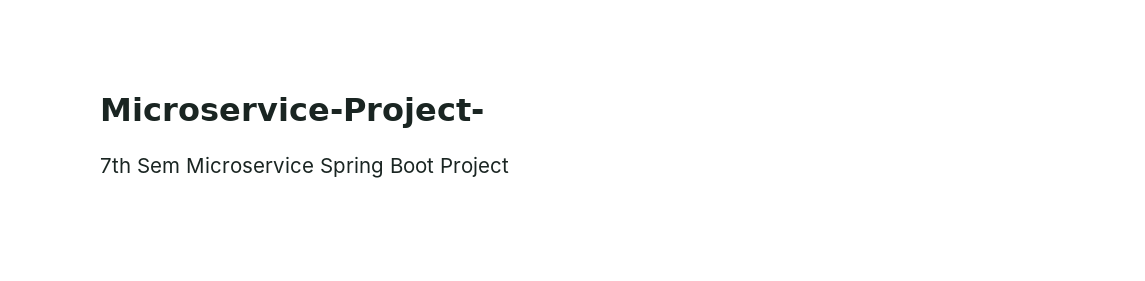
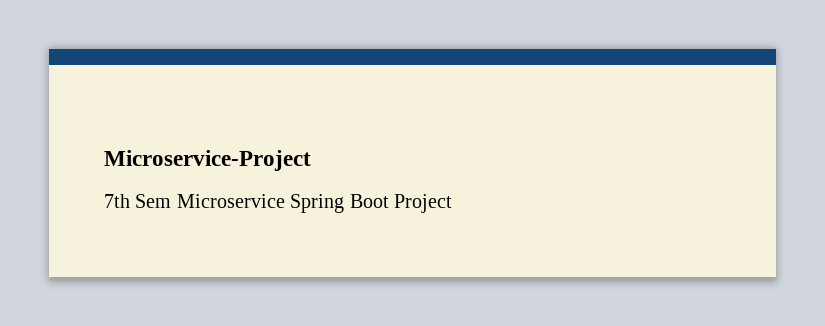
- Microservice-Project-
+ Microservice-Project

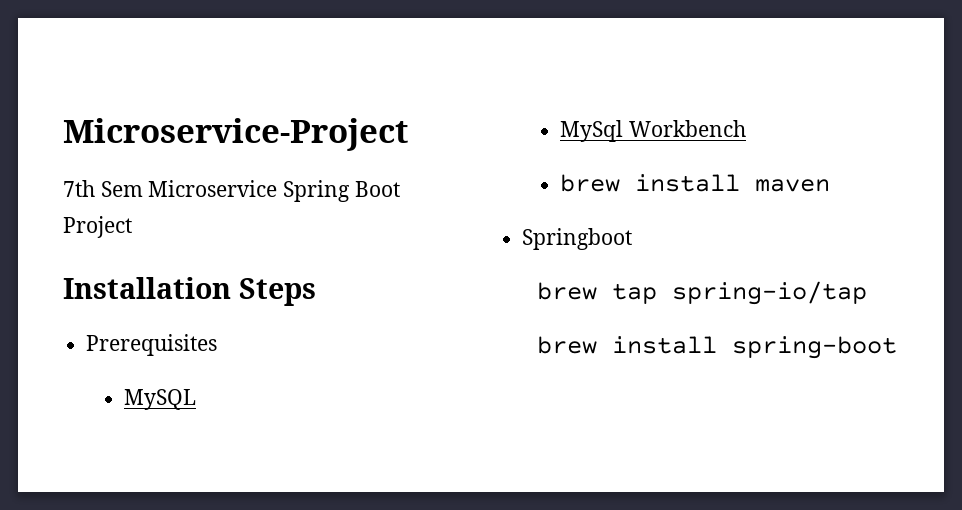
+ Installation Steps
+ Prerequisites
+ MySQL
+ MySql Workbench
+ brew install maven
+ Springboot
+ brew tap spring-io/tap
+ brew install spring-boot

